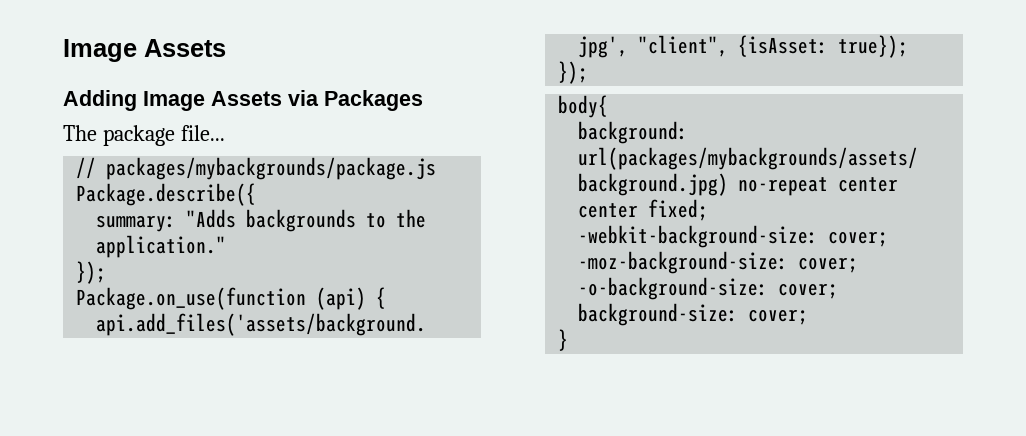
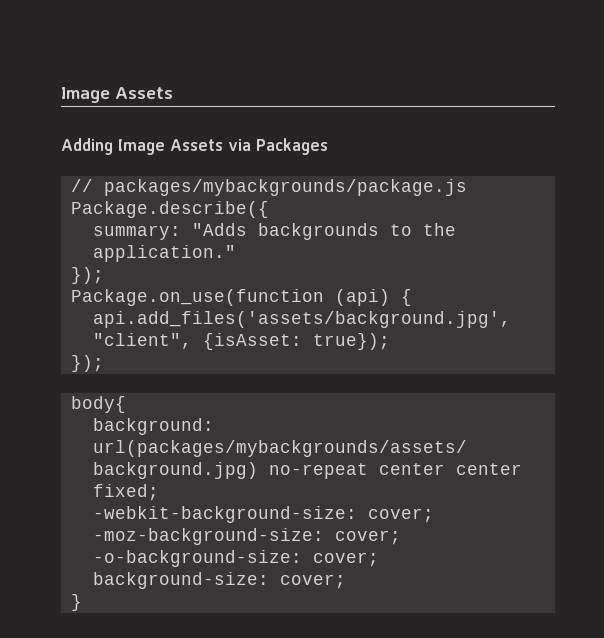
- The package file...

